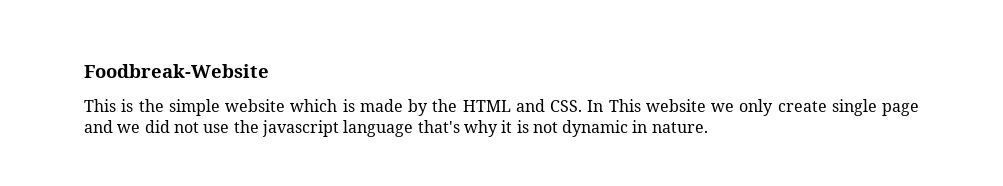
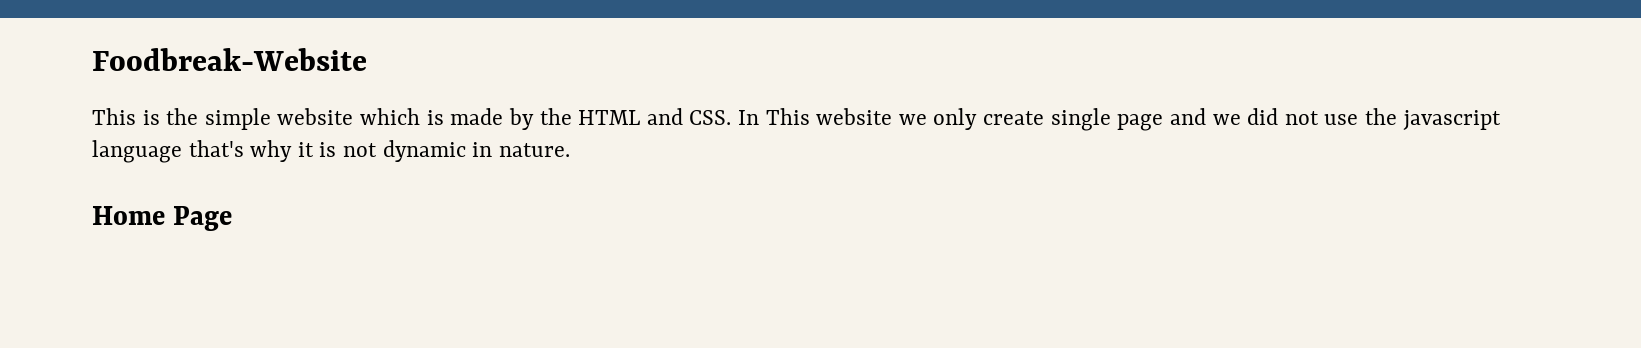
+ Home Page

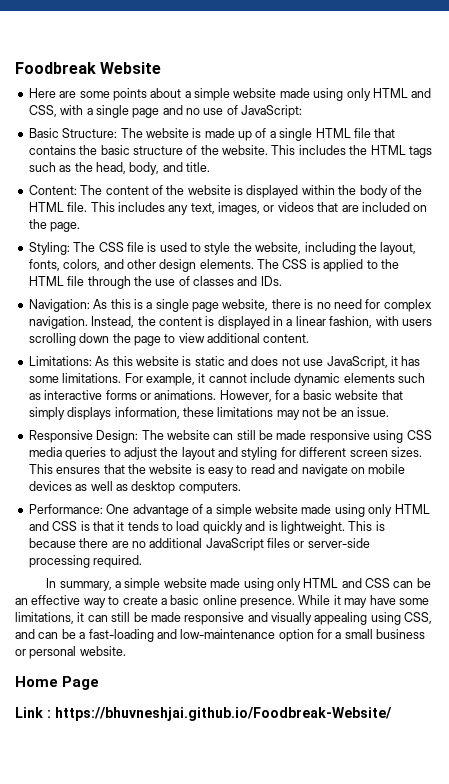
- Foodbreak-Website
- This is the simple website which is made by the HTML and CSS. In This website we only create single page and we did not use the javascript language that's why it is not dynamic in nature.
+ Foodbreak Website
+ Here are some points about a simple website made using only HTML and CSS, with a single page and no use of JavaScript:
+ Basic Structure: The website is made up of a single HTML file that contains the basic structure of the website. This includes the HTML tags such as the head, body, and title.
+ Content: The content of the website is displayed within the body of the HTML file. This includes any text, images, or videos that are included on the page.
+ Styling: The CSS file is used to style the website, including the layout, fonts, colors, and other design elements. The CSS is applied to the HTML file through the use of classes and IDs.
+ Navigation: As this is a single page website, there is no need for complex navigation. Instead, the content is displayed in a linear fashion, with users scrolling down the page to view additional content.
+ Limitations: As this website is static and does not use JavaScript, it has some limitations. For example, it cannot include dynamic elements such as interactive forms or animations. However, for a basic website that simply displays information, these limitations may not be an issue.
+ Responsive Design: The website can still be made responsive using CSS media queries to adjust the layout and styling for different screen sizes. This ensures that the website is easy to read and navigate on mobile devices as well as desktop computers.
+ Performance: One advantage of a simple website made using only HTML and CSS is that it tends to load quickly and is lightweight. This is because there are no additional JavaScript files or server-side processing required.
+ In summary, a simple website made using only HTML and CSS can be an effective way to create a basic online presence. While it may have some limitations, it can still be made responsive and visually appealing using CSS, and can be a fast-loading and low-maintenance option for a small business or personal website.
+ Link : https://bhuvneshjai.github.io/Foodbreak-Website/

